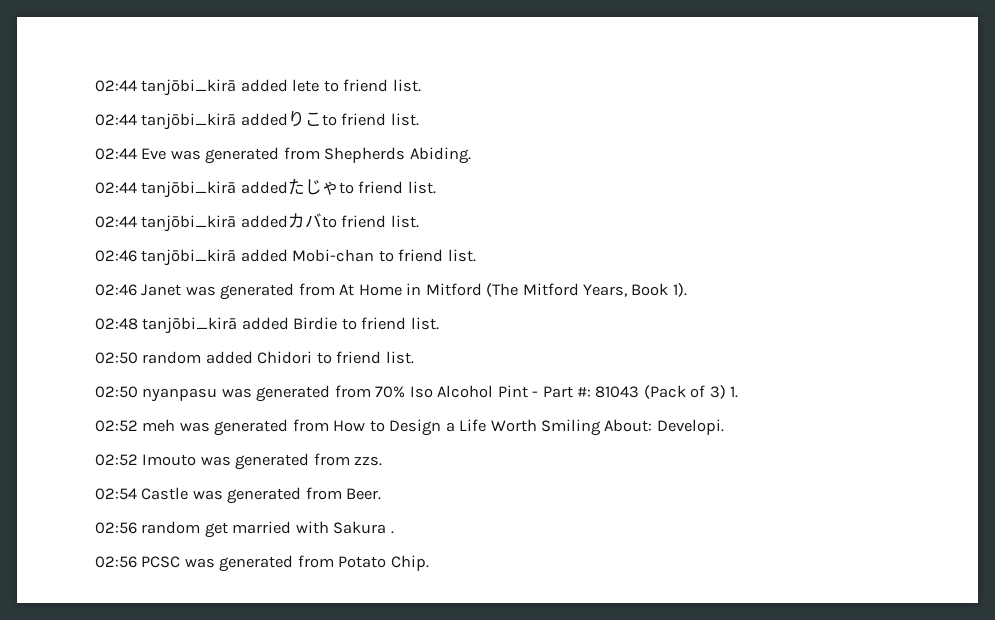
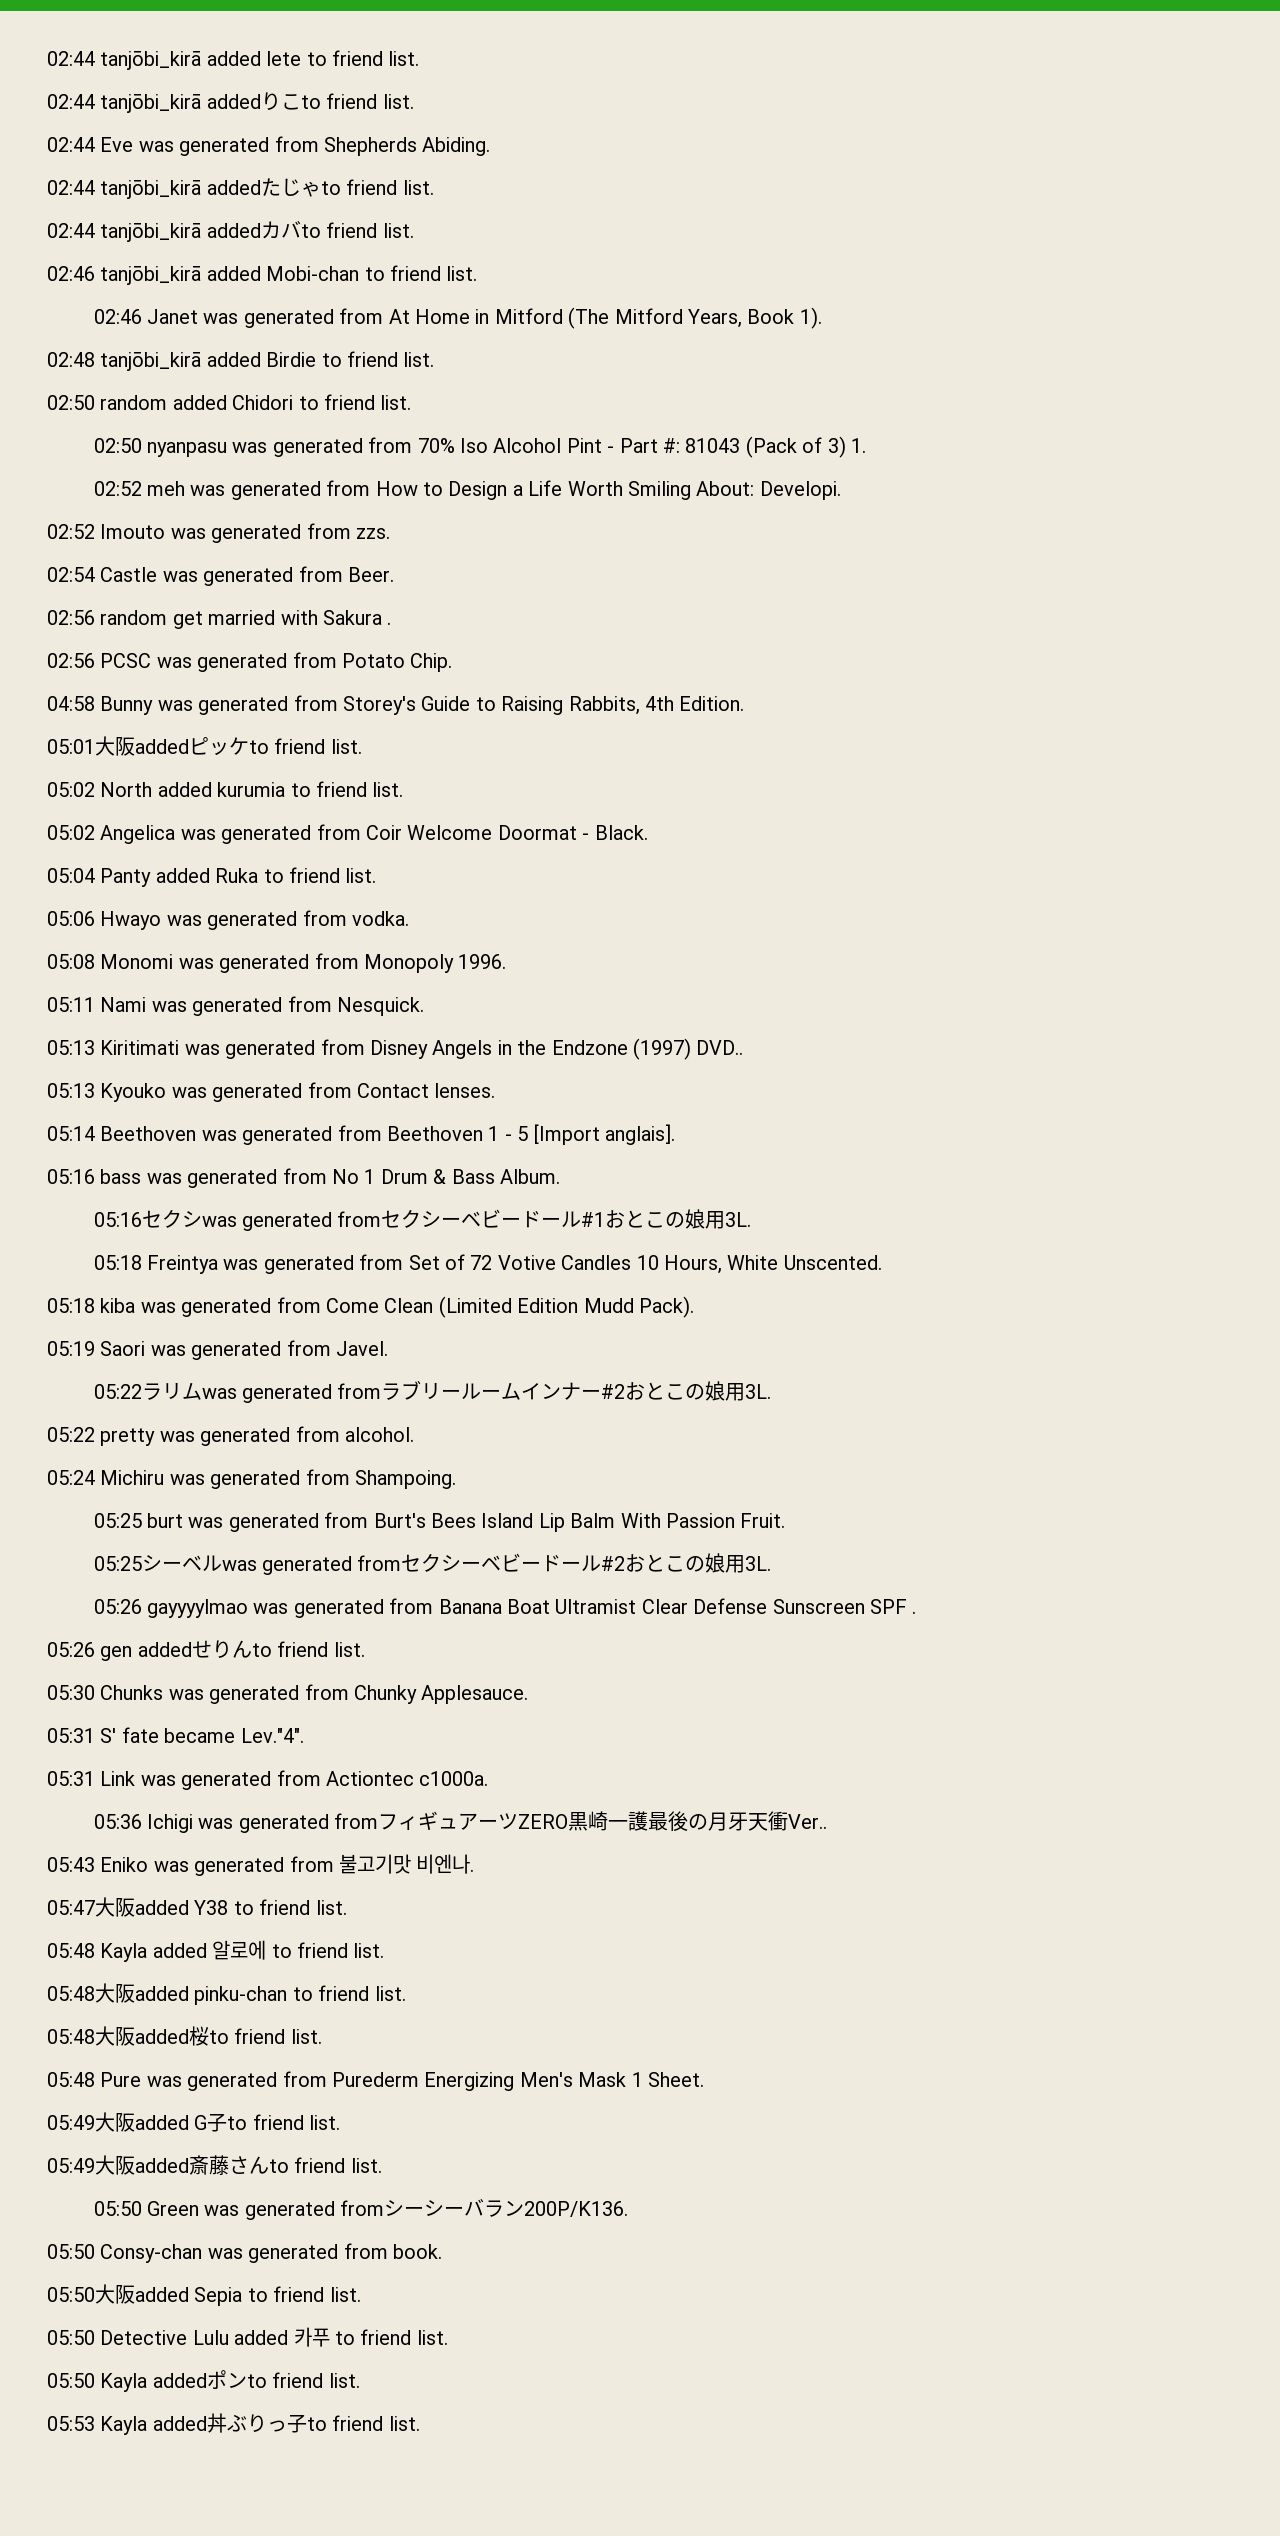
+ 04:58 Bunny was generated from Storey's Guide to Raising Rabbits, 4th Edition.
+ 05:01大阪addedピッケto friend list.
+ 05:02 North added kurumia to friend list.
+ 05:02 Angelica was generated from Coir Welcome Doormat - Black.
+ 05:04 Panty added Ruka to friend list.
+ 05:06 Hwayo was generated from vodka.
+ 05:08 Monomi was generated from Monopoly 1996.
+ 05:11 Nami was generated from Nesquick.
+ 05:13 Kiritimati was generated from Disney Angels in the Endzone (1997) DVD..
+ 05:13 Kyouko was generated from Contact lenses.
+ 05:14 Beethoven was generated from Beethoven 1 - 5 [Import anglais].
+ 05:16 bass was generated from No 1 Drum & Bass Album.
+ 05:16セクシwas generated fromセクシーベビードール#1おとこの娘用3L.
+ 05:18 Freintya was generated from Set of 72 Votive Candles 10 Hours, White Unscented.
+ 05:18 kiba was generated from Come Clean (Limited Edition Mudd Pack).
+ 05:19 Saori was generated from Javel.
+ 05:22ラリムwas generated fromラブリールームインナー#2おとこの娘用3L.
+ 05:22 pretty was generated from alcohol.
+ 05:24 Michiru was generated from Shampoing.
+ 05:25 burt was generated from Burt's Bees Island Lip Balm With Passion Fruit.
+ 05:25シーベルwas generated fromセクシーベビードール#2おとこの娘用3L.
+ 05:26 gayyyylmao was generated from Banana Boat Ultramist Clear Defense Sunscreen SPF .
+ 05:26 gen addedせりんto friend list.
+ 05:30 Chunks was generated from Chunky Applesauce.
+ 05:31 S' fate became Lev."4".
+ 05:31 Link was generated from Actiontec c1000a.
+ 05:36 Ichigi was generated fromフィギュアーツZERO黒崎一護最後の月牙天衝Ver..
+ 05:43 Eniko was generated from 불고기맛 비엔나.
+ 05:47大阪added Y38 to friend list.
+ 05:48 Kayla added 알로에 to friend list.
+ 05:48大阪added pinku-chan to friend list.
+ 05:48大阪added桜to friend list.
+ 05:48 Pure was generated from Purederm Energizing Men's Mask 1 Sheet.
+ 05:49大阪added G子to friend list.
+ 05:49大阪added斎藤さんto friend list.
+ 05:50 Green was generated fromシーシーバラン200P/K136.
+ 05:50 Consy-chan was generated from book.
+ 05:50大阪added Sepia to friend list.
+ 05:50 Detective Lulu added 카푸 to friend list.
+ 05:50 Kayla addedポンto friend list.
+ 05:53 Kayla added丼ぶりっ子to friend list.

